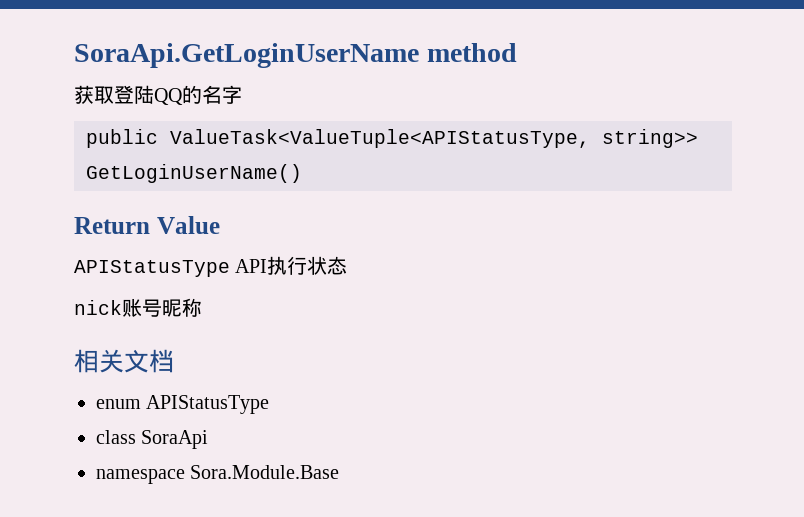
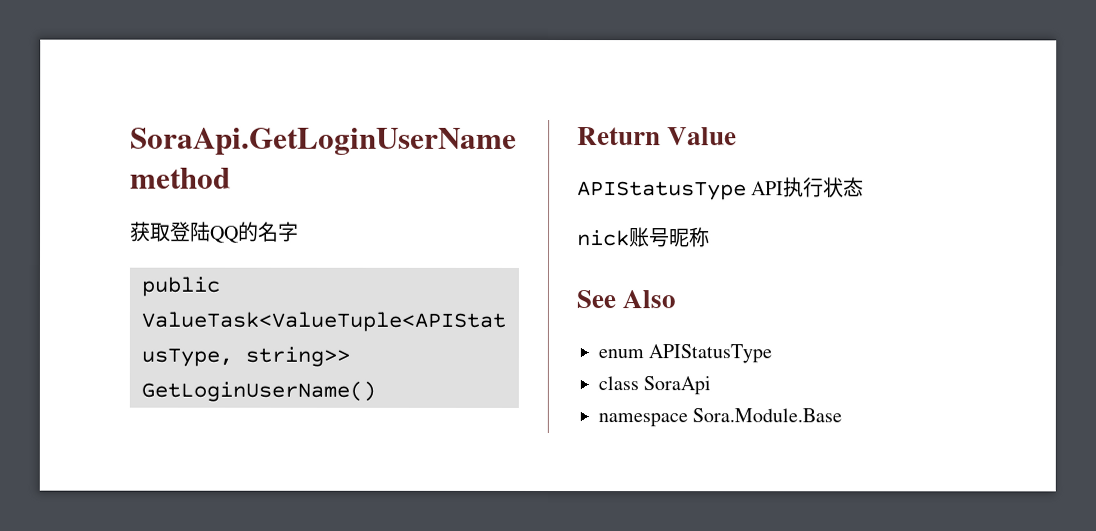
- 相关文档
+ See Also

